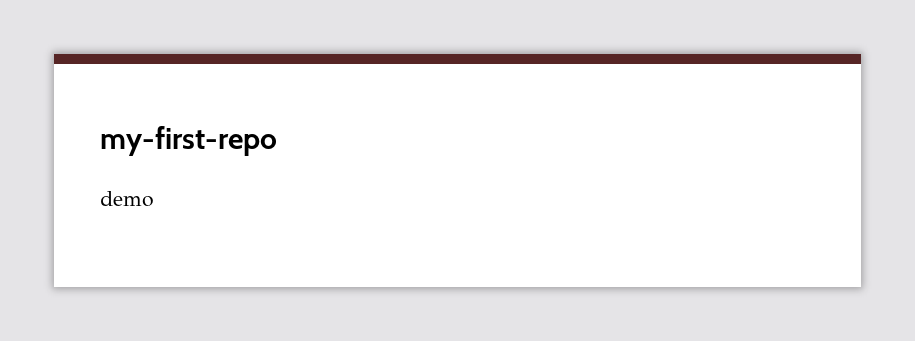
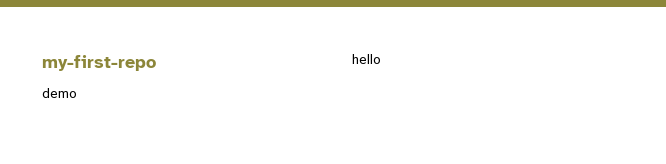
+ hello

